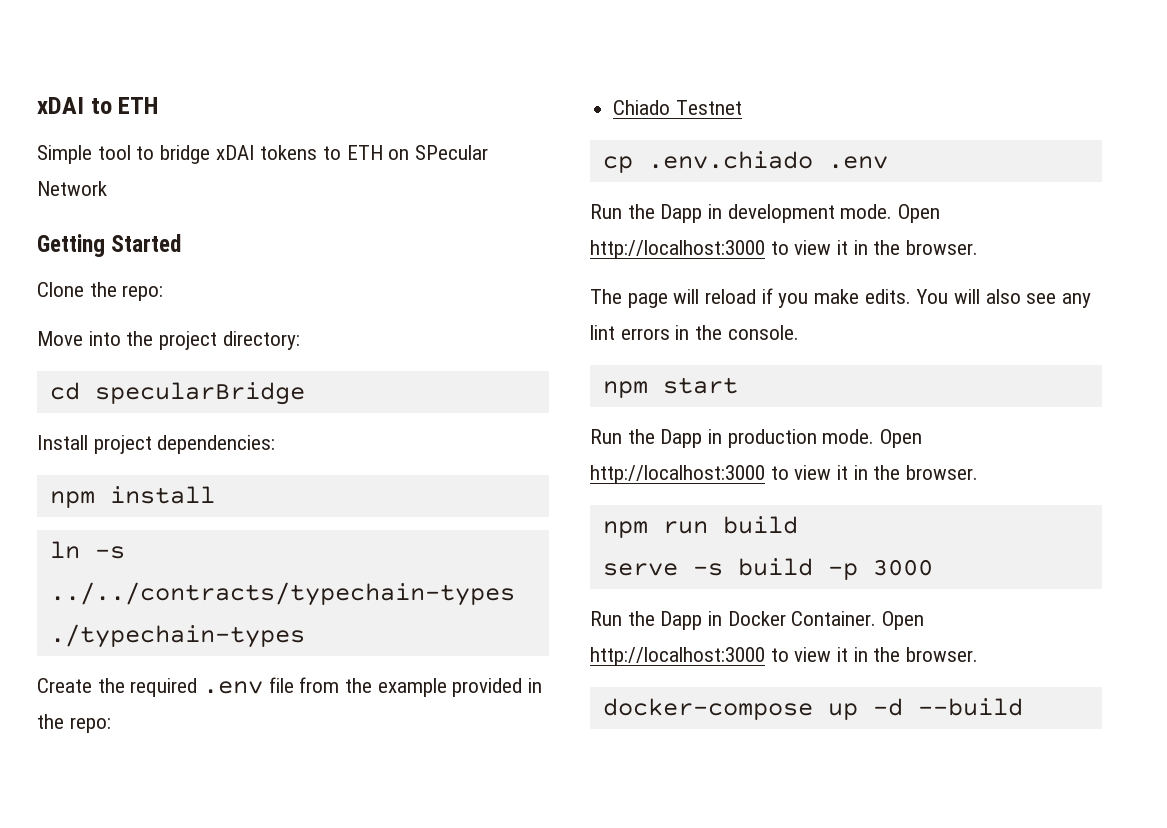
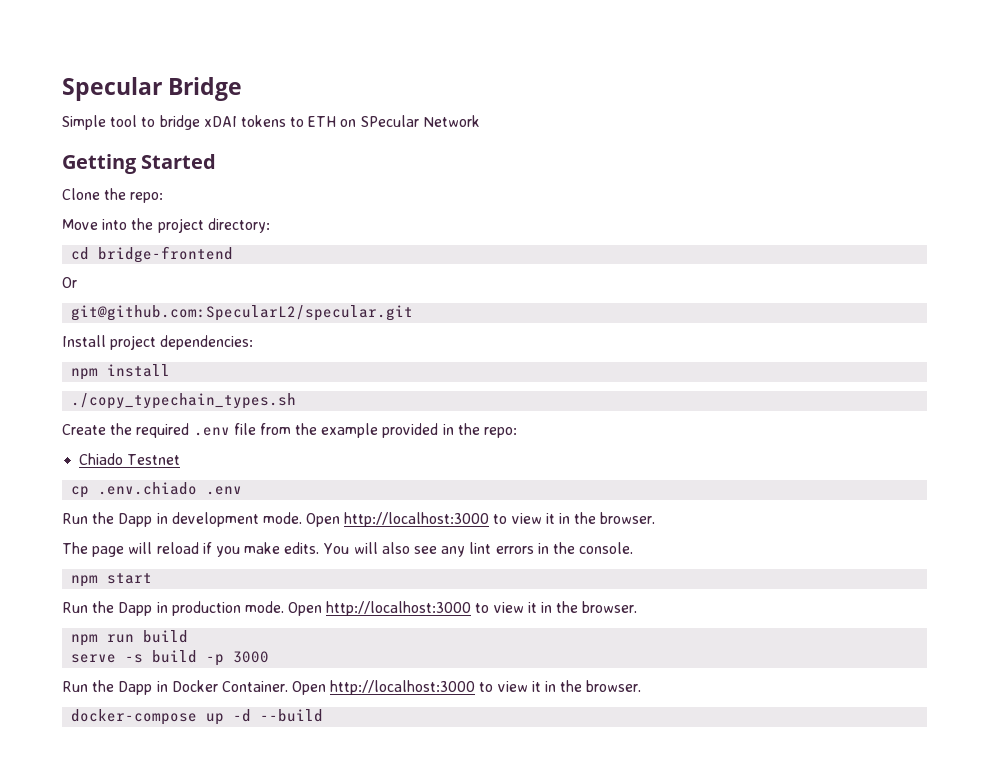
- xDAI to ETH
+ Specular Bridge
- cd specularBridge
+ cd bridge-frontend
+ Or
+ git@github.com:SpecularL2/specular.git
- ln -s ../../contracts/typechain-types ./typechain-types
+ ./copy_typechain_types.sh

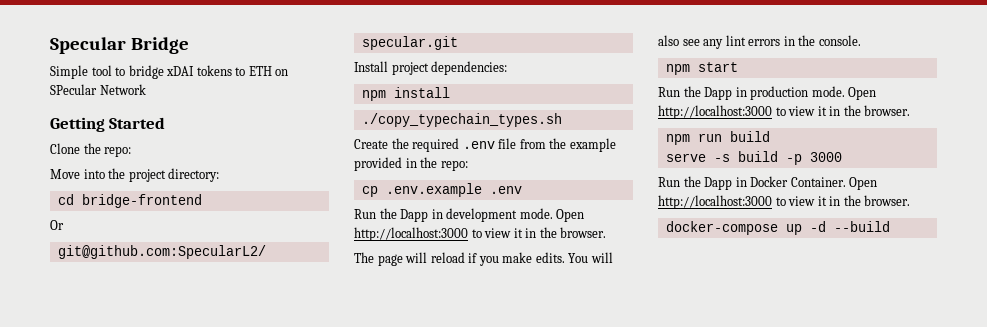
- Chiado Testnet
- cp .env.chiado .env
+ cp .env.example .env

